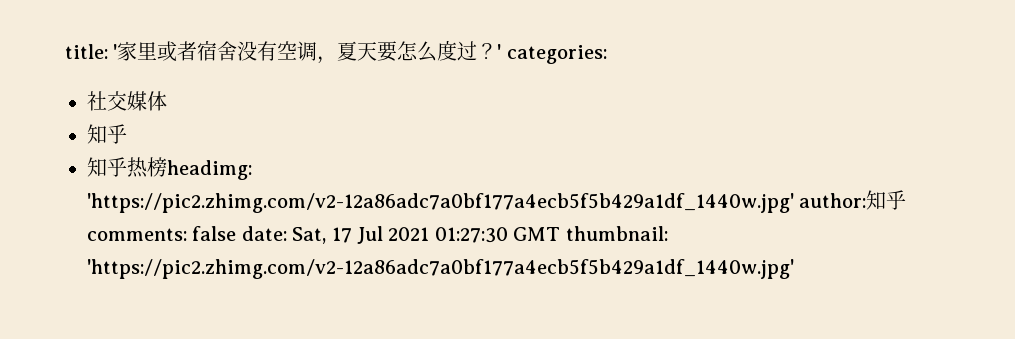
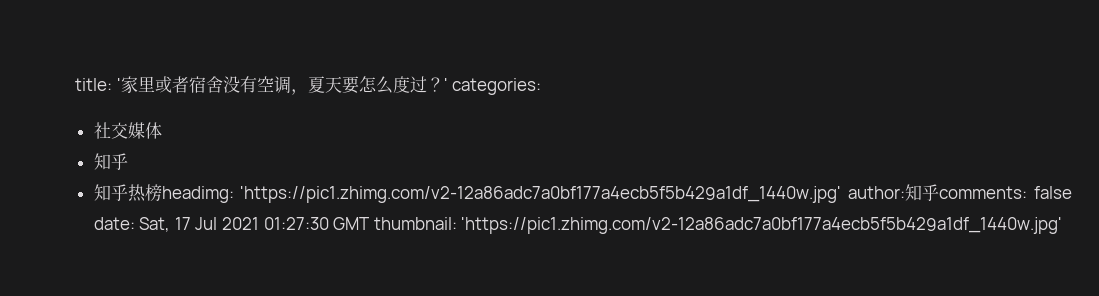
- 知乎热榜headimg: 'https://pic2.zhimg.com/v2-12a86adc7a0bf177a4ecb5f5b429a1df_1440w.jpg' author:知乎comments: false date: Sat, 17 Jul 2021 01:27:30 GMT thumbnail: 'https://pic2.zhimg.com/v2-12a86adc7a0bf177a4ecb5f5b429a1df_1440w.jpg'
+ 知乎热榜headimg: 'https://pic1.zhimg.com/v2-12a86adc7a0bf177a4ecb5f5b429a1df_1440w.jpg' author:知乎comments: false date: Sat, 17 Jul 2021 01:27:30 GMT thumbnail: 'https://pic1.zhimg.com/v2-12a86adc7a0bf177a4ecb5f5b429a1df_1440w.jpg'

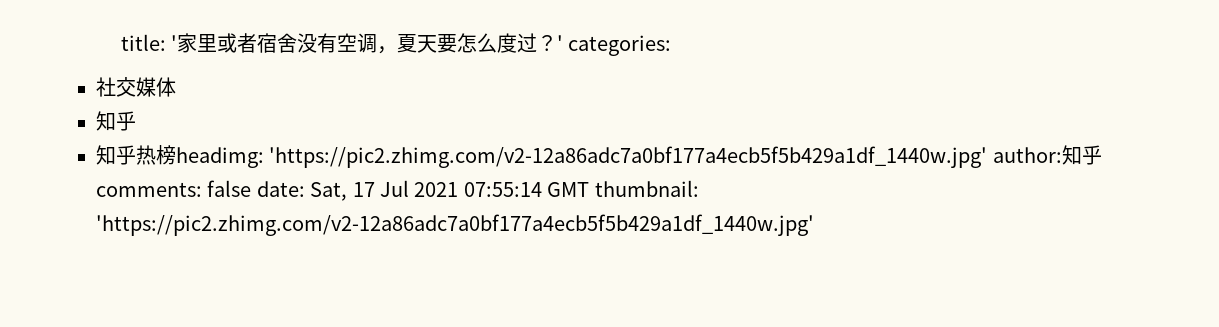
- 知乎热榜headimg: 'https://pic1.zhimg.com/v2-12a86adc7a0bf177a4ecb5f5b429a1df_1440w.jpg' author:知乎comments: false date: Sat, 17 Jul 2021 01:27:30 GMT thumbnail: 'https://pic1.zhimg.com/v2-12a86adc7a0bf177a4ecb5f5b429a1df_1440w.jpg'
+ 知乎热榜headimg: 'https://pic2.zhimg.com/v2-12a86adc7a0bf177a4ecb5f5b429a1df_1440w.jpg' author:知乎comments: false date: Sat, 17 Jul 2021 07:55:14 GMT thumbnail: 'https://pic2.zhimg.com/v2-12a86adc7a0bf177a4ecb5f5b429a1df_1440w.jpg'

